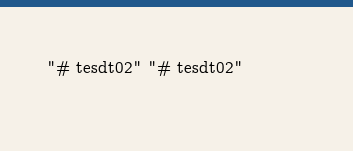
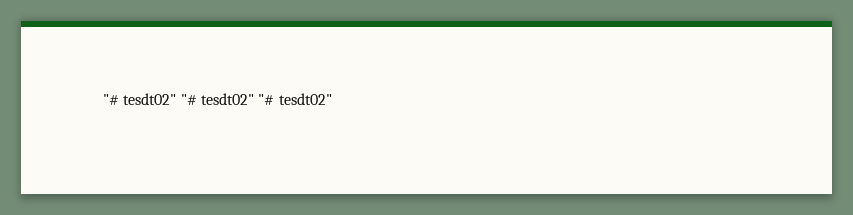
- "# tesdt02" "# tesdt02"
+ "# tesdt02" "# tesdt02" "# tesdt02"

